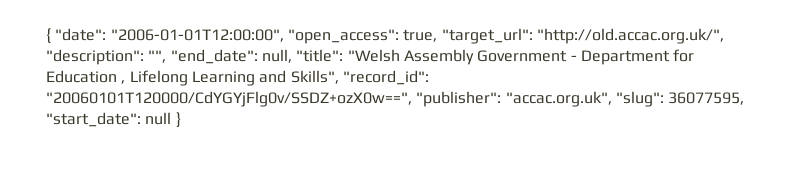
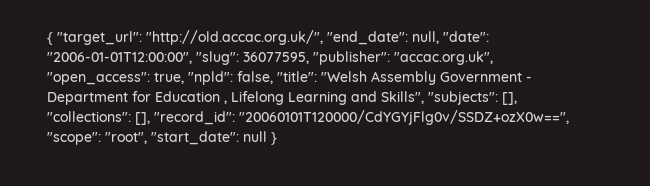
- { "date": "2006-01-01T12:00:00", "open_access": true, "target_url": "http://old.accac.org.uk/", "description": "", "end_date": null, "title": "Welsh Assembly Government - Department for Education , Lifelong Learning and Skills", "record_id": "20060101T120000/CdYGYjFlg0v/SSDZ+ozX0w==", "publisher": "accac.org.uk", "slug": 36077595, "start_date": null }
+ { "target_url": "http://old.accac.org.uk/", "end_date": null, "date": "2006-01-01T12:00:00", "slug": 36077595, "publisher": "accac.org.uk", "open_access": true, "npld": false, "title": "Welsh Assembly Government - Department for Education , Lifelong Learning and Skills", "subjects": [], "collections": [], "record_id": "20060101T120000/CdYGYjFlg0v/SSDZ+ozX0w==", "scope": "root", "start_date": null }

